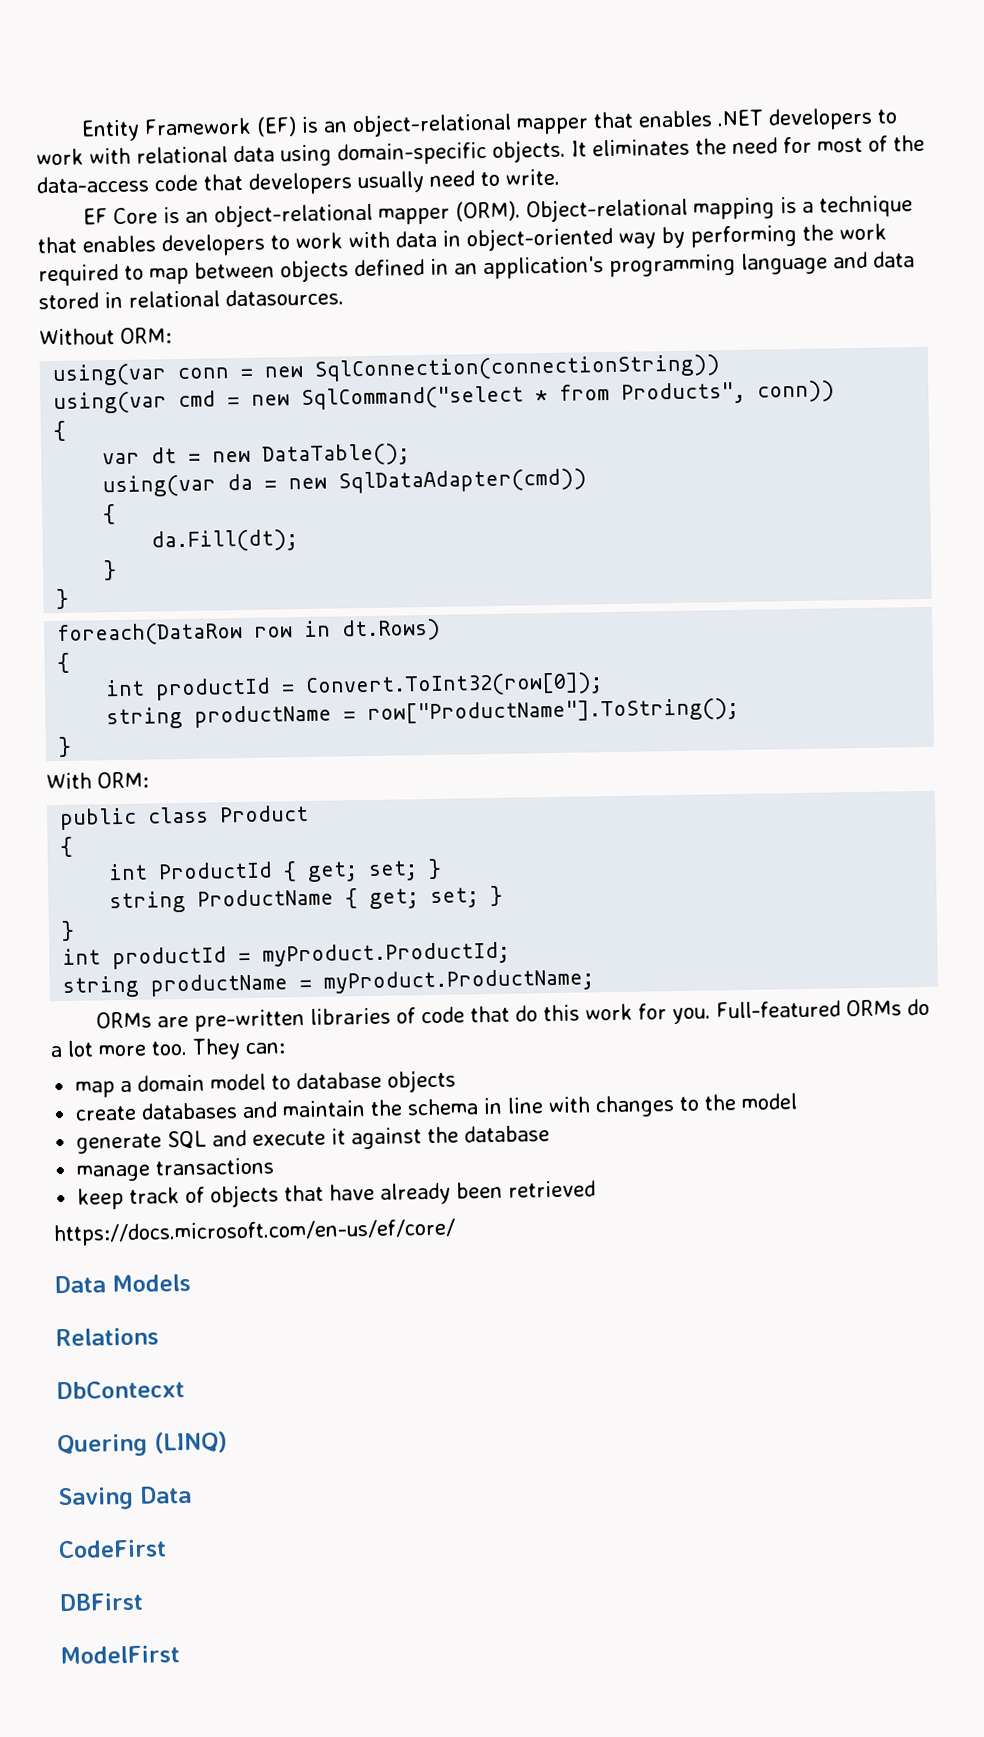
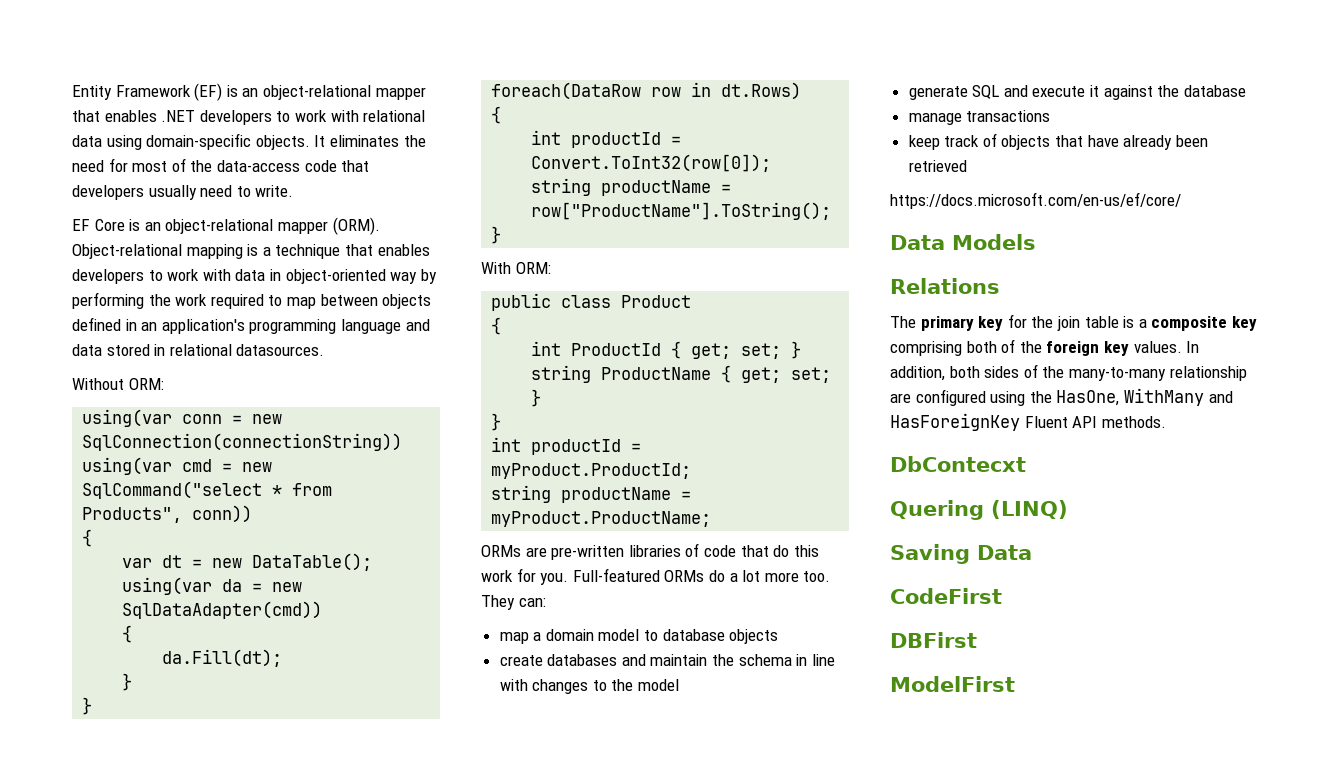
+ The primary key for the join table is a composite key comprising both of the foreign key values. In addition, both sides of the many-to-many relationship are configured using the HasOne, WithMany and HasForeignKey Fluent API methods.

